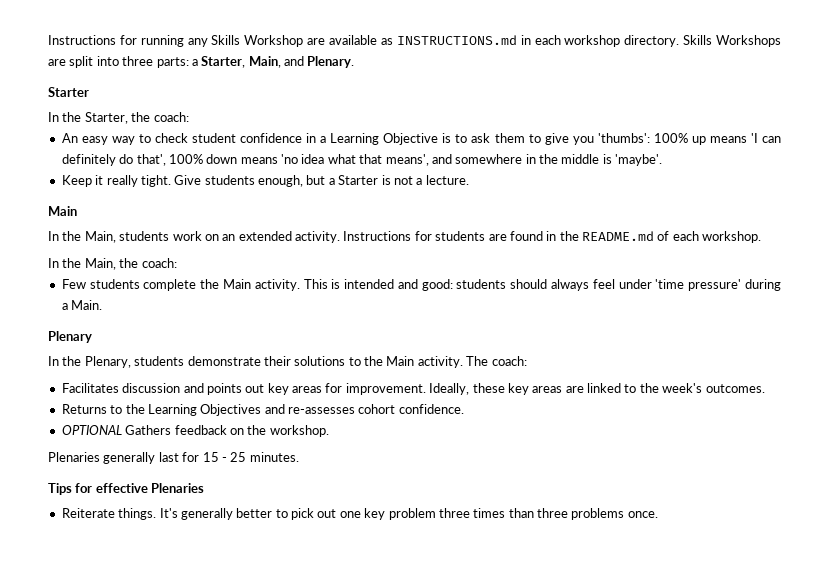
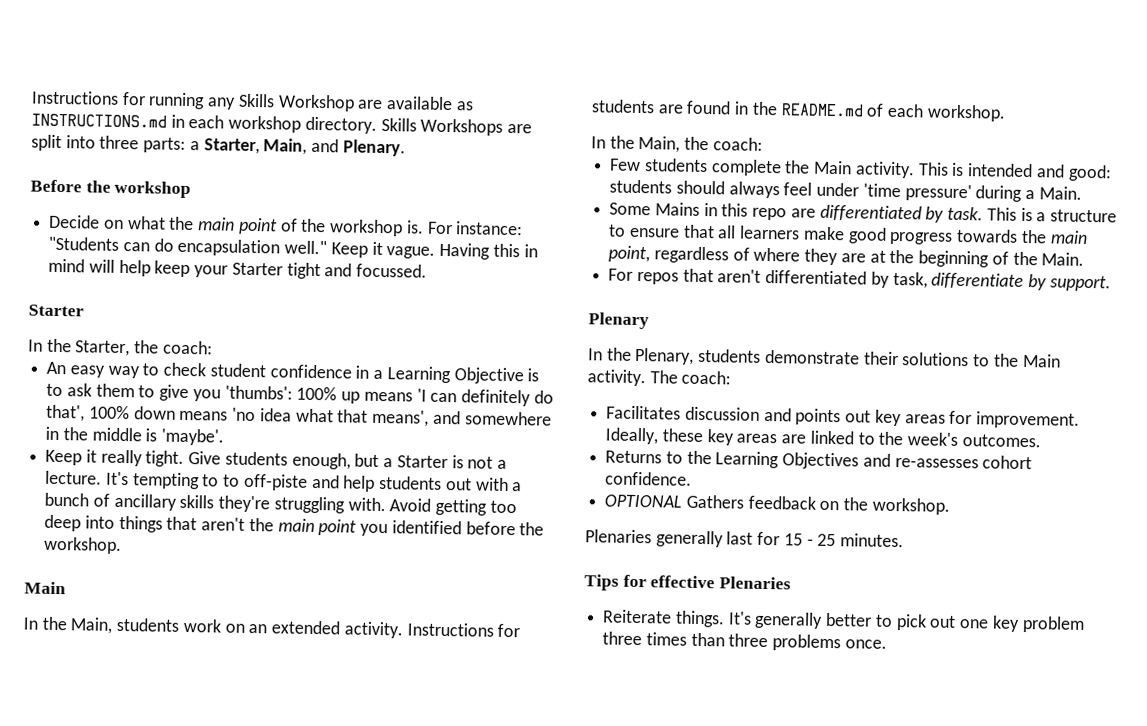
+ Before the workshop
+ Decide on what the main point of the workshop is. For instance: "Students can do encapsulation well." Keep it vague. Having this in mind will help keep your Starter tight and focussed.
+ It's tempting to to off-piste and help students out with a bunch of ancillary skills they're struggling with. Avoid getting too deep into things that aren't the main point you identified before the workshop.
+ Some Mains in this repo are differentiated by task. This is a structure to ensure that all learners make good progress towards the main point, regardless of where they are at the beginning of the Main.
+ For repos that aren't differentiated by task, differentiate by support.

